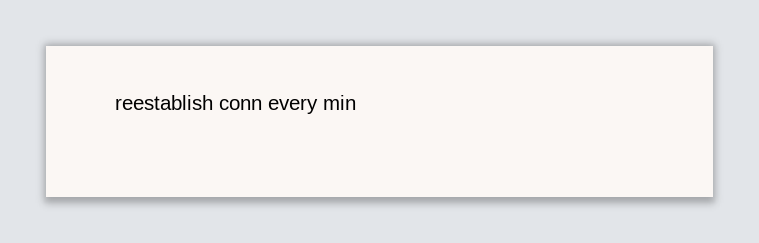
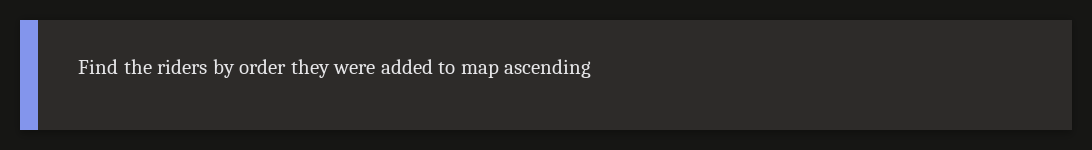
- reestablish conn every min
+ Find the riders by order they were added to map ascending

